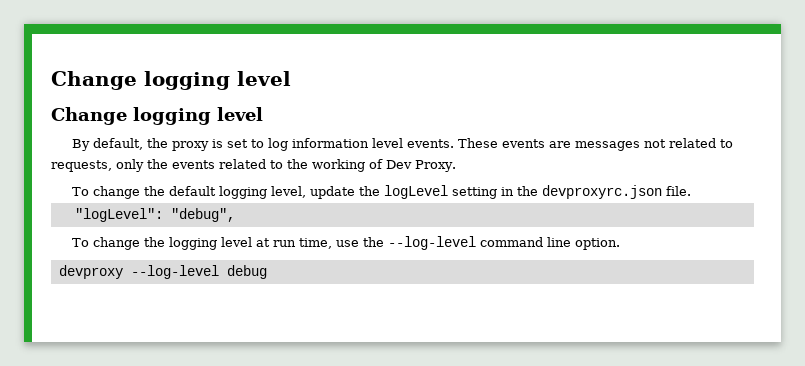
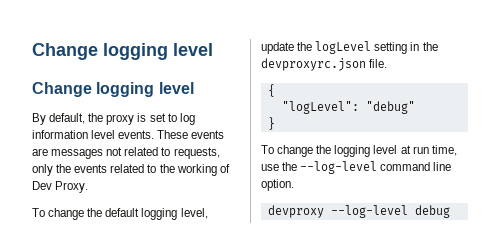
+ {
- "logLevel": "debug",
+ "logLevel": "debug"
+ }

